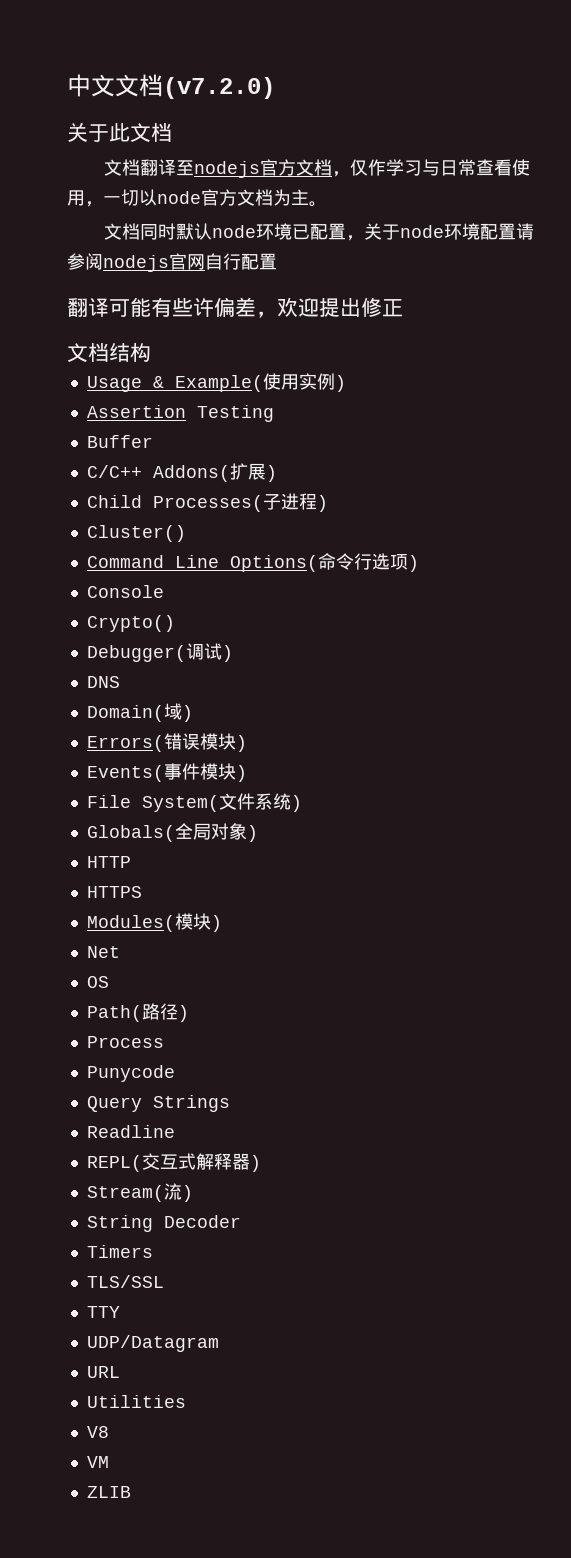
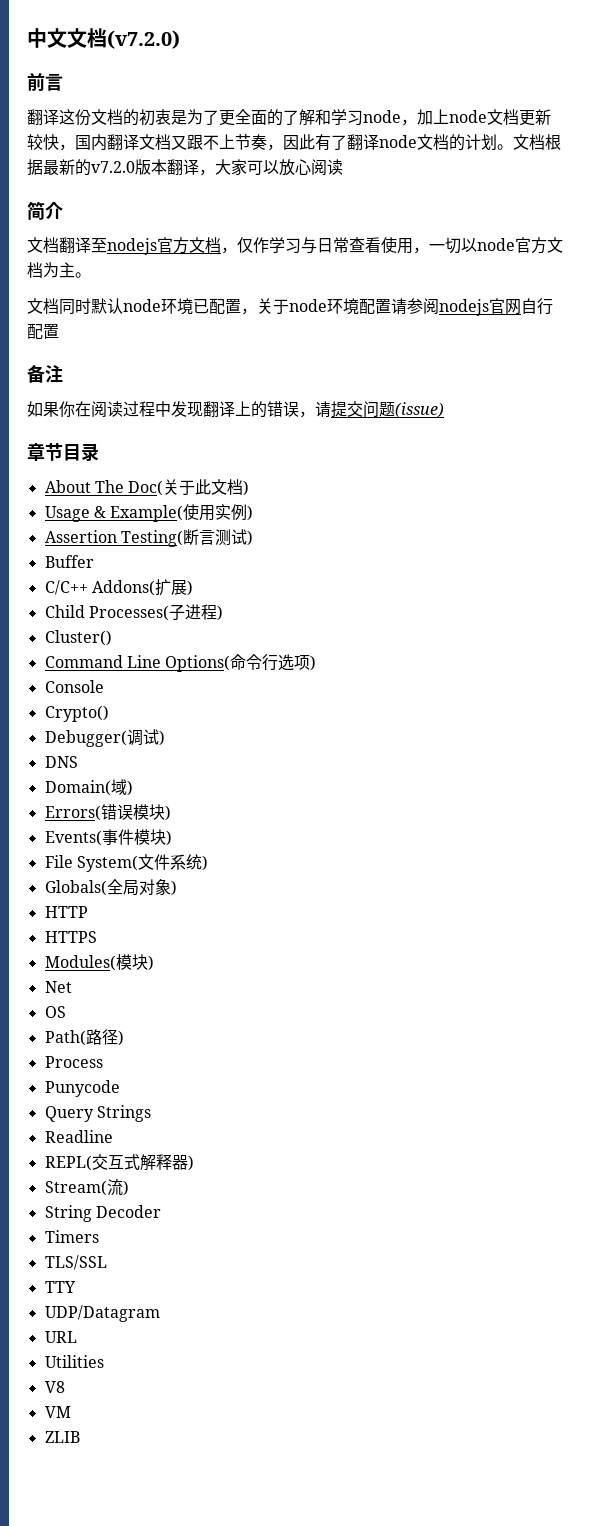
- 关于此文档
+ 前言
+ 翻译这份文档的初衷是为了更全面的了解和学习node，加上node文档更新较快，国内翻译文档又跟不上节奏，因此有了翻译node文档的计划。文档根据最新的v7.2.0版本翻译，大家可以放心阅读
+ 简介
- 翻译可能有些许偏差，欢迎提出修正
- 文档结构
+ 备注
+ 如果你在阅读过程中发现翻译上的错误，请提交问题(issue)
+ 章节目录
+ About The Doc(关于此文档)
- Assertion Testing
+ Assertion Testing(断言测试)

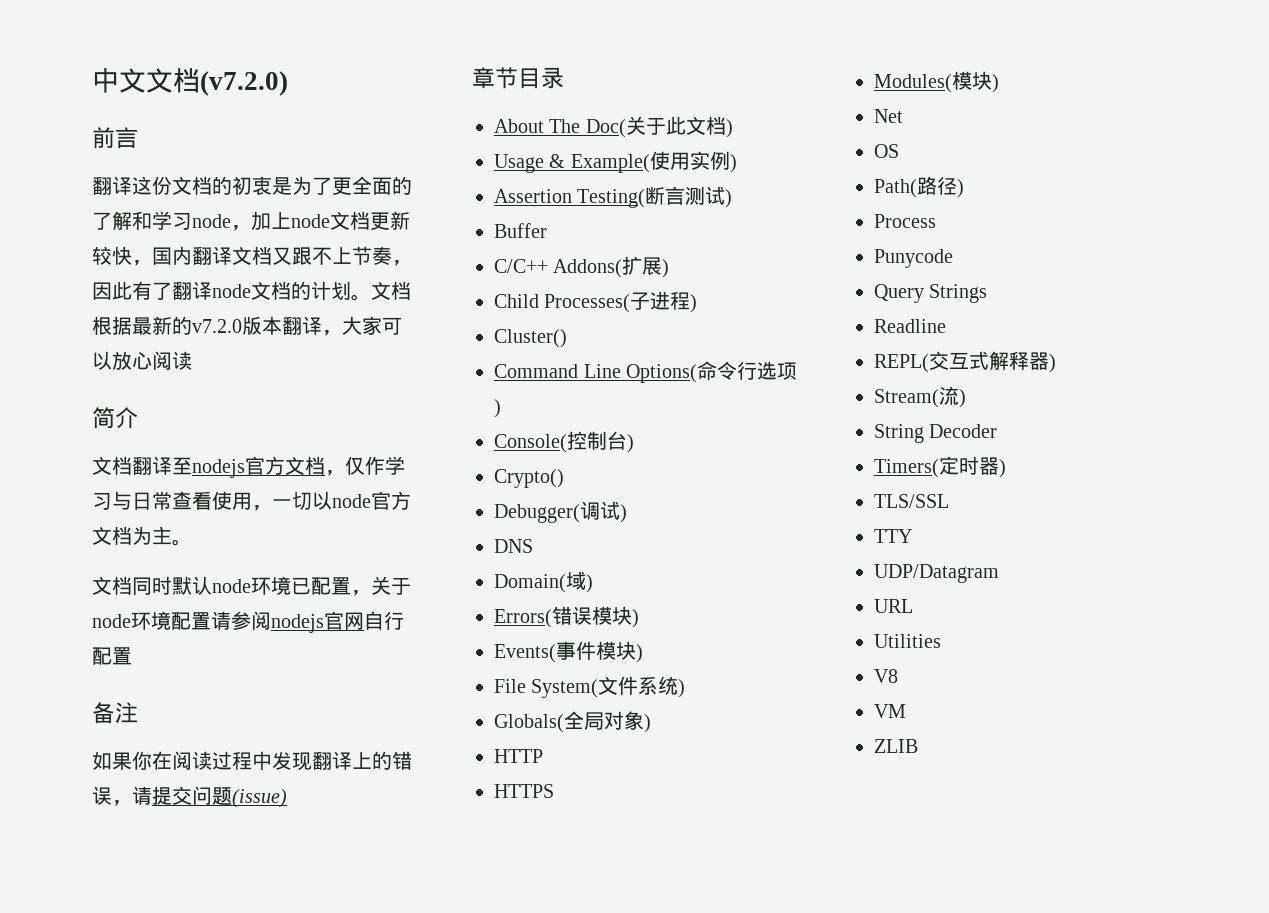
- Console
+ Console(控制台)
- Timers
+ Timers(定时器)

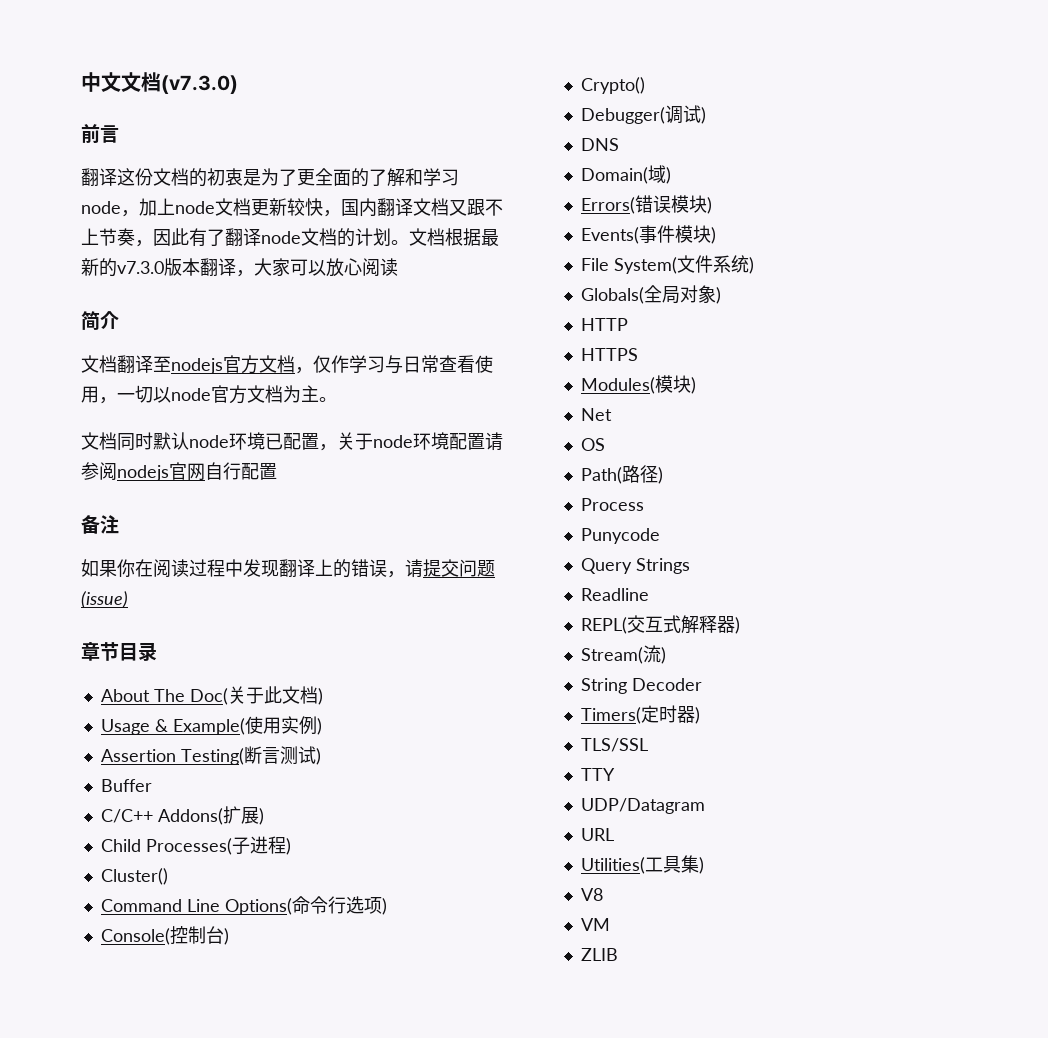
- 中文文档(v7.2.0)
+ 中文文档(v7.3.0)
- 文档根据最新的v7.2.0版本翻译，大家可以放心阅读
+ 文档根据最新的v7.3.0版本翻译，大家可以放心阅读
- Utilities
+ Utilities(工具集)

